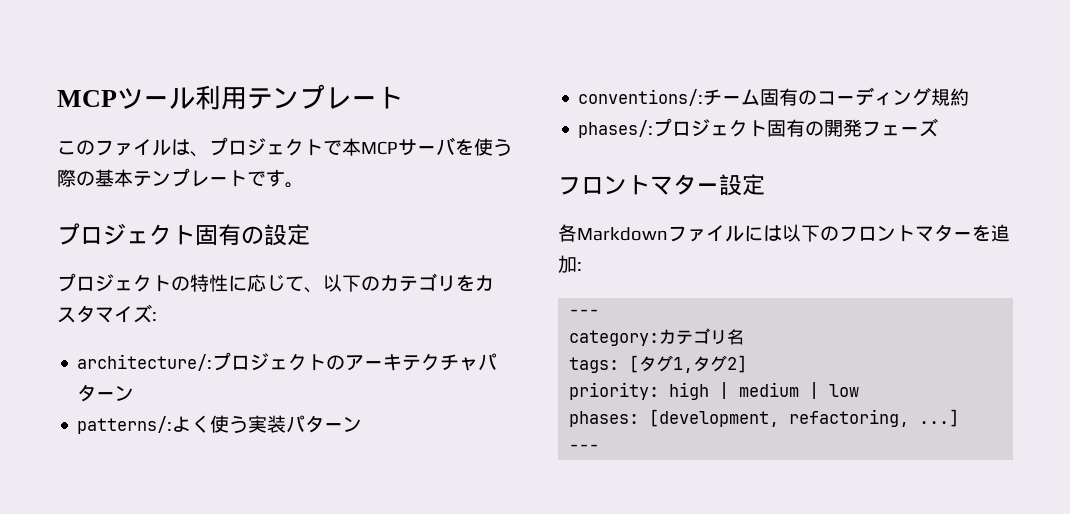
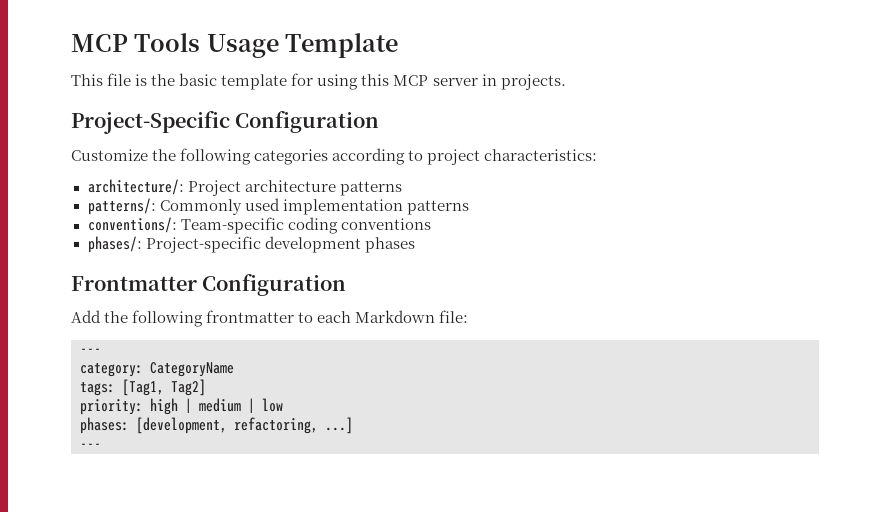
- MCPツール利用テンプレート
- このファイルは、プロジェクトで本MCPサーバを使う際の基本テンプレートです。
- プロジェクト固有の設定
- プロジェクトの特性に応じて、以下のカテゴリをカスタマイズ:
- architecture/:プロジェクトのアーキテクチャパターン
- patterns/:よく使う実装パターン
- conventions/:チーム固有のコーディング規約
- phases/:プロジェクト固有の開発フェーズ
- フロントマター設定
- 各Markdownファイルには以下のフロントマターを追加:
+ MCP Tools Usage Template
+ This file is the basic template for using this MCP server in projects.
+ Project-Specific Configuration
+ Customize the following categories according to project characteristics:
+ architecture/: Project architecture patterns
+ patterns/: Commonly used implementation patterns
+ conventions/: Team-specific coding conventions
+ phases/: Project-specific development phases
+ Frontmatter Configuration
+ Add the following frontmatter to each Markdown file:
- category:カテゴリ名
+ category: CategoryName
- tags: [タグ1,タグ2]
+ tags: [Tag1, Tag2]

